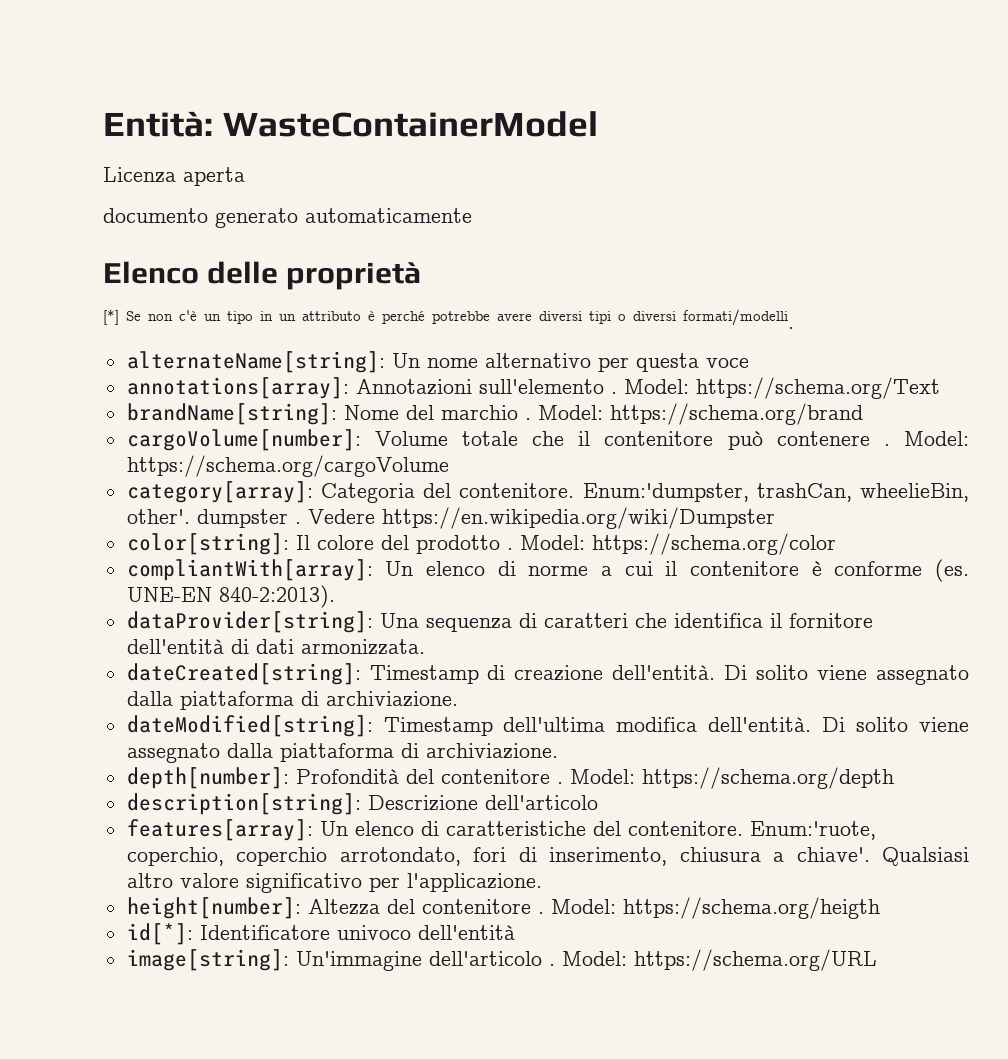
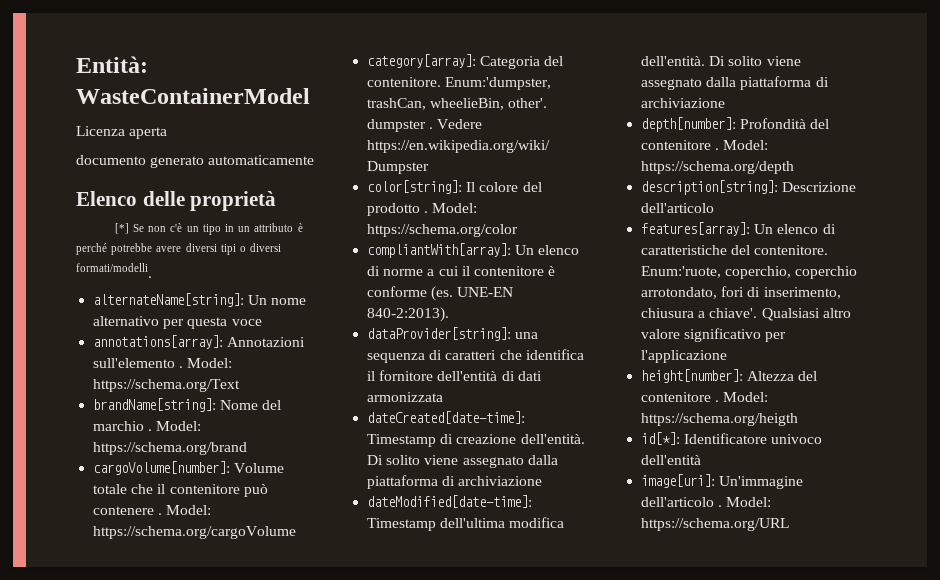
- dataProvider[string]: Una sequenza di caratteri che identifica il fornitore dell'entità di dati armonizzata.
- dateCreated[string]: Timestamp di creazione dell'entità. Di solito viene assegnato dalla piattaforma di archiviazione.
- dateModified[string]: Timestamp dell'ultima modifica dell'entità. Di solito viene assegnato dalla piattaforma di archiviazione.
+ dataProvider[string]: una sequenza di caratteri che identifica il fornitore dell'entità di dati armonizzata
+ dateCreated[date-time]: Timestamp di creazione dell'entità. Di solito viene assegnato dalla piattaforma di archiviazione
+ dateModified[date-time]: Timestamp dell'ultima modifica dell'entità. Di solito viene assegnato dalla piattaforma di archiviazione
- Qualsiasi altro valore significativo per l'applicazione.
+ Qualsiasi altro valore significativo per l'applicazione
- image[string]: Un'immagine dell'articolo .
+ image[uri]: Un'immagine dell'articolo .

